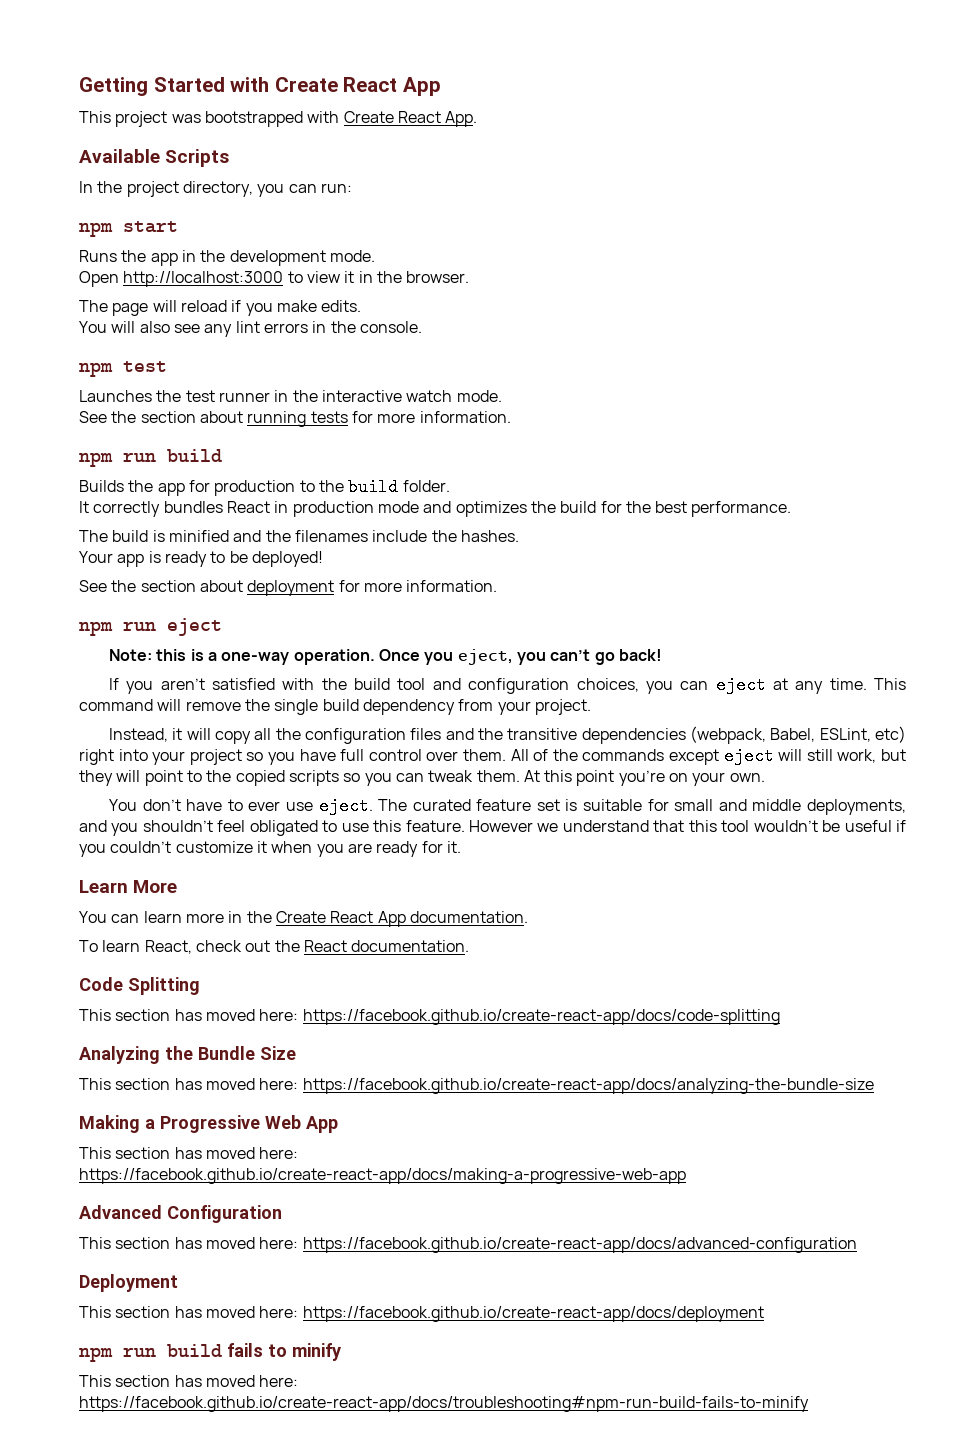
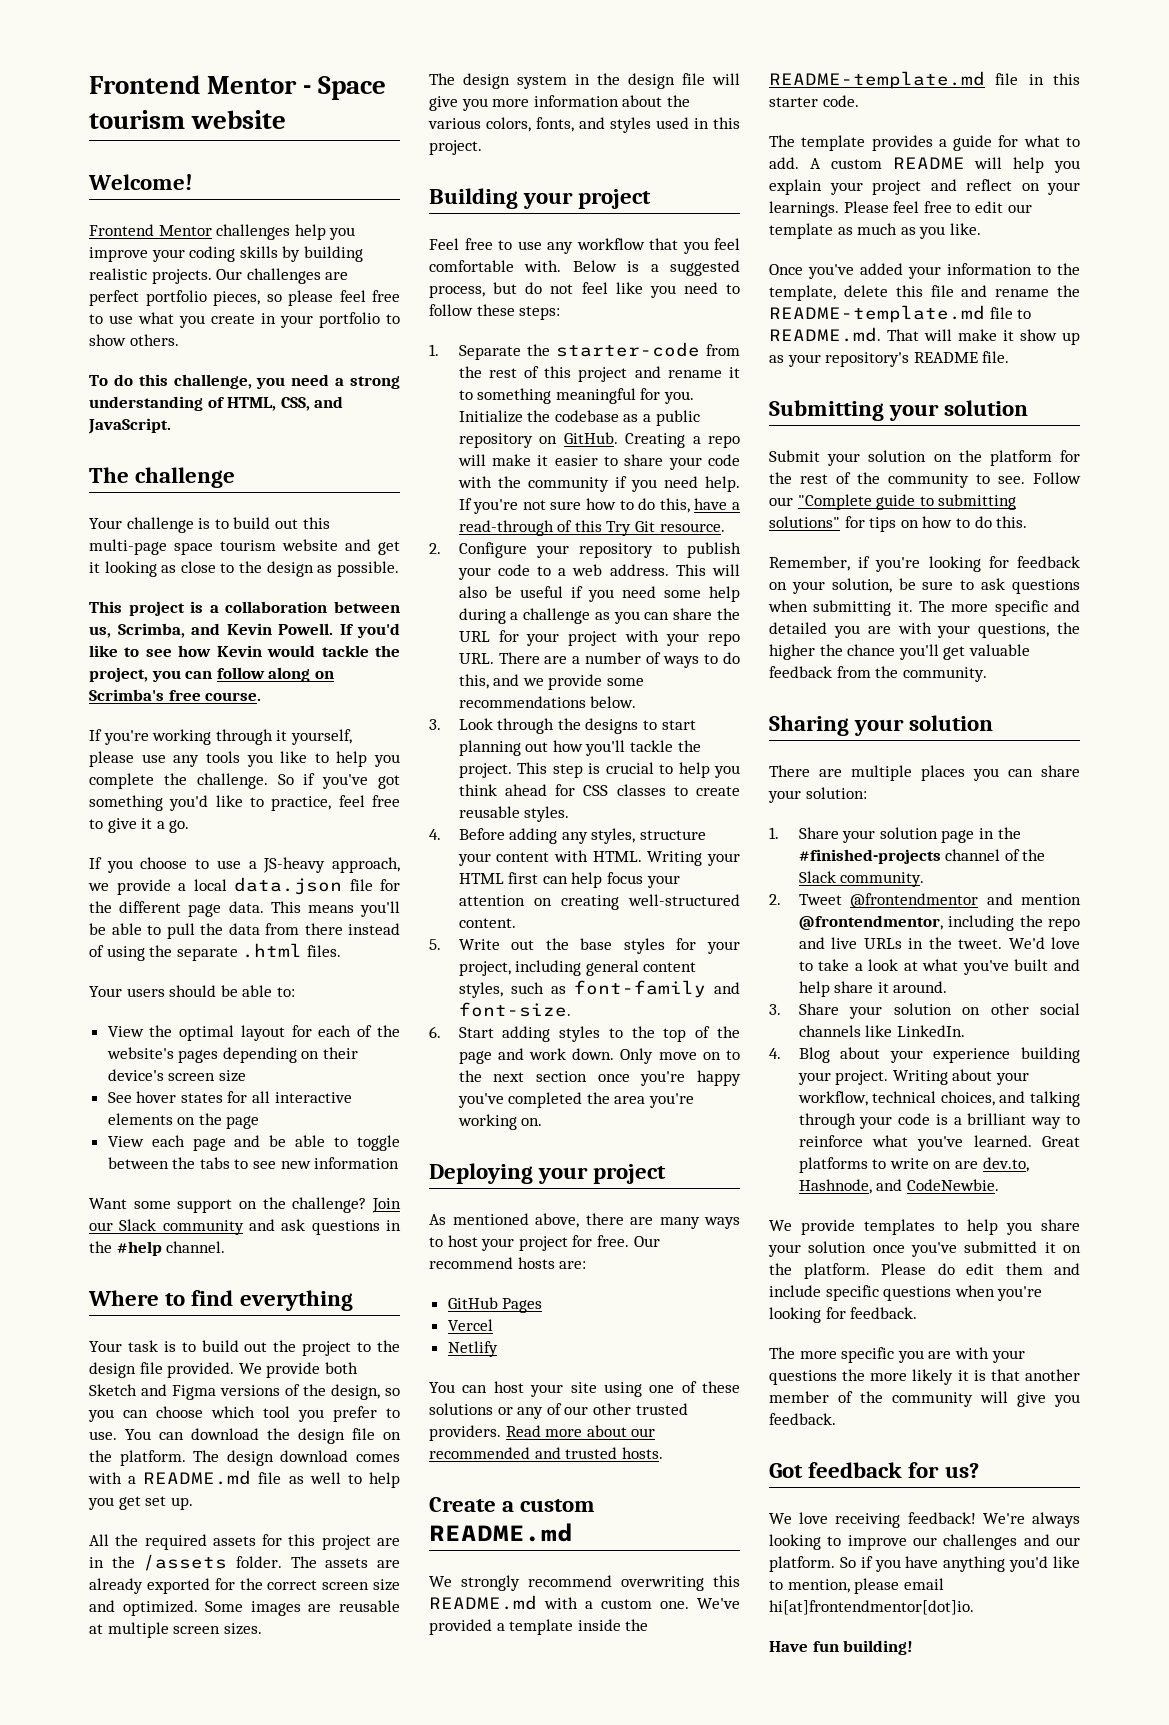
- Getting Started with Create React App
- This project was bootstrapped with Create React App.
- Available Scripts
- In the project directory, you can run:
- npm start
- Runs the app in the development mode.
- Open http://localhost:3000 to view it in the browser.
- The page will reload if you make edits.
- You will also see any lint errors in the console.
- npm test
- Launches the test runner in the interactive watch mode.
- See the section about running tests for more information.
- npm run build
- Builds the app for production to the build folder.
- It correctly bundles React in production mode and optimizes the build for the best performance.
- The build is minified and the filenames include the hashes.
- Your app is ready to be deployed!
- See the section about deployment for more information.
- npm run eject
- Note: this is a one-way operation. Once you eject, you can’t go back!
- If you aren’t satisfied with the build tool and configuration choices, you can eject at any time. This command will remove the single build dependency from your project.
- Instead, it will copy all the configuration files and the transitive dependencies (webpack, Babel, ESLint, etc) right into your project so you have full control over them. All of the commands except eject will still work, but they will point to the copied scripts so you can tweak them. At this point you’re on your own.
- You don’t have to ever use eject. The curated feature set is suitable for small and middle deployments, and you shouldn’t feel obligated to use this feature. However we understand that this tool wouldn’t be useful if you couldn’t customize it when you are ready for it.
- Learn More
- You can learn more in the Create React App documentation.
- To learn React, check out the React documentation.
- Code Splitting
- This section has moved here: https://facebook.github.io/create-react-app/docs/code-splitting
- Analyzing the Bundle Size
- This section has moved here: https://facebook.github.io/create-react-app/docs/analyzing-the-bundle-size
- Making a Progressive Web App
- This section has moved here: https://facebook.github.io/create-react-app/docs/making-a-progressive-web-app
- Advanced Configuration
- This section has moved here: https://facebook.github.io/create-react-app/docs/advanced-configuration
- Deployment
- This section has moved here: https://facebook.github.io/create-react-app/docs/deployment
- npm run build fails to minify
- This section has moved here: https://facebook.github.io/create-react-app/docs/troubleshooting#npm-run-build-fails-to-minify
+ Frontend Mentor - Space tourism website
+ Welcome!
+ Frontend Mentor challenges help you improve your coding skills by building realistic projects. Our challenges are perfect portfolio pieces, so please feel free to use what you create in your portfolio to show others.
+ To do this challenge, you need a strong understanding of HTML, CSS, and JavaScript.
+ The challenge
+ Your challenge is to build out this multi-page space tourism website and get it looking as close to the design as possible.
+ This project is a collaboration between us, Scrimba, and Kevin Powell. If you'd like to see how Kevin would tackle the project, you can follow along on Scrimba's free course.
+ If you're working through it yourself, please use any tools you like to help you complete the challenge. So if you've got something you'd like to practice, feel free to give it a go.
+ If you choose to use a JS-heavy approach, we provide a local data.json file for the different page data. This means you'll be able to pull the data from there instead of using the separate .html files.
+ Your users should be able to:
+ View the optimal layout for each of the website's pages depending on their device's screen size
+ See hover states for all interactive elements on the page
+ View each page and be able to toggle between the tabs to see new information
+ Want some support on the challenge? Join our Slack community and ask questions in the #help channel.
+ Where to find everything
+ Your task is to build out the project to the design file provided. We provide both Sketch and Figma versions of the design, so you can choose which tool you prefer to use. You can download the design file on the platform. The design download comes with a README.md file as well to help you get set up.
+ All the required assets for this project are in the /assets folder. The assets are already exported for the correct screen size and optimized. Some images are reusable at multiple screen sizes.
+ The design system in the design file will give you more information about the various colors, fonts, and styles used in this project.
+ Building your project
+ Feel free to use any workflow that you feel comfortable with. Below is a suggested process, but do not feel like you need to follow these steps:
+ 1. Separate the starter-code from the rest of this project and rename it to something meaningful for you. Initialize the codebase as a public repository on GitHub. Creating a repo will make it easier to share your code with the community if you need help. If you're not sure how to do this, have a read-through of this Try Git resource.
+ 2. Configure your repository to publish your code to a web address. This will also be useful if you need some help during a challenge as you can share the URL for your project with your repo URL. There are a number of ways to do this, and we provide some recommendations below.
+ 3. Look through the designs to start planning out how you'll tackle the project. This step is crucial to help you think ahead for CSS classes to create reusable styles.
+ 4. Before adding any styles, structure your content with HTML. Writing your HTML first can help focus your attention on creating well-structured content.
+ 5. Write out the base styles for your project, including general content styles, such as font-family and font-size.
+ 6. Start adding styles to the top of the page and work down. Only move on to the next section once you're happy you've completed the area you're working on.
+ Deploying your project
+ As mentioned above, there are many ways to host your project for free. Our recommend hosts are:
+ GitHub Pages
+ Vercel
+ Netlify
+ You can host your site using one of these solutions or any of our other trusted providers. Read more about our recommended and trusted hosts.
+ Create a custom README.md
+ We strongly recommend overwriting this README.md with a custom one. We've provided a template inside the README-template.md file in this starter code.
+ The template provides a guide for what to add. A custom README will help you explain your project and reflect on your learnings. Please feel free to edit our template as much as you like.
+ Once you've added your information to the template, delete this file and rename the README-template.md file to README.md. That will make it show up as your repository's README file.
+ Submitting your solution
+ Submit your solution on the platform for the rest of the community to see. Follow our "Complete guide to submitting solutions" for tips on how to do this.
+ Remember, if you're looking for feedback on your solution, be sure to ask questions when submitting it. The more specific and detailed you are with your questions, the higher the chance you'll get valuable feedback from the community.
+ Sharing your solution
+ There are multiple places you can share your solution:
+ 1. Share your solution page in the #finished-projects channel of the Slack community.
+ 2. Tweet @frontendmentor and mention @frontendmentor, including the repo and live URLs in the tweet. We'd love to take a look at what you've built and help share it around.
+ 3. Share your solution on other social channels like LinkedIn.
+ 4. Blog about your experience building your project. Writing about your workflow, technical choices, and talking through your code is a brilliant way to reinforce what you've learned. Great platforms to write on are dev.to, Hashnode, and CodeNewbie.
+ We provide templates to help you share your solution once you've submitted it on the platform. Please do edit them and include specific questions when you're looking for feedback.
+ The more specific you are with your questions the more likely it is that another member of the community will give you feedback.
+ Got feedback for us?
+ We love receiving feedback! We're always looking to improve our challenges and our platform. So if you have anything you'd like to mention, please email hi[at]frontendmentor[dot]io.
+ Have fun building!

